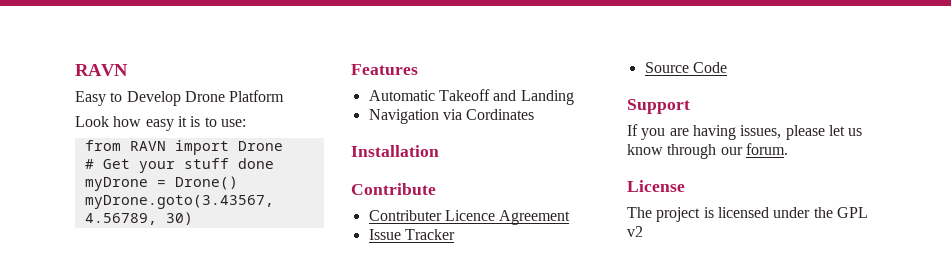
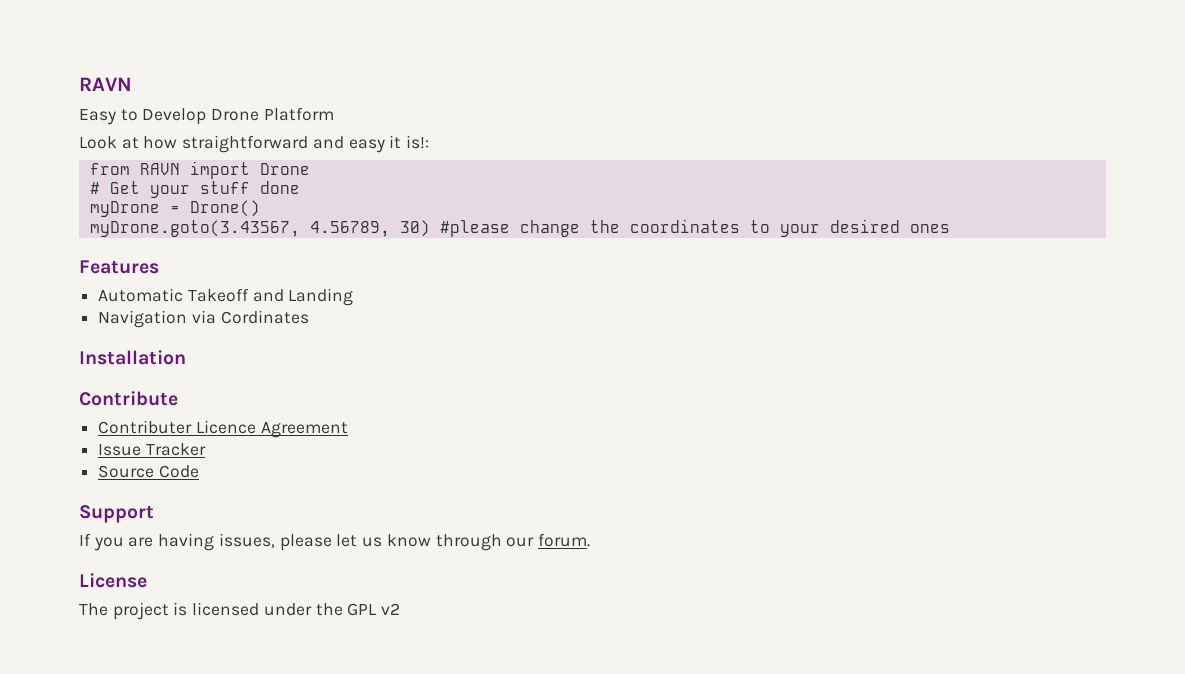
- Look how easy it is to use:
+ Look at how straightforward and easy it is!:
- myDrone.goto(3.43567, 4.56789, 30)
+ myDrone.goto(3.43567, 4.56789, 30) #please change the coordinates to your desired ones

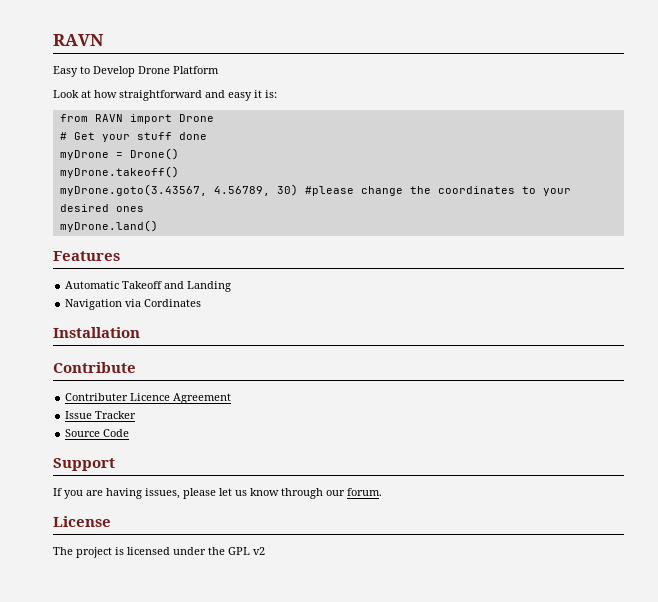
- Look at how straightforward and easy it is!:
+ Look at how straightforward and easy it is:
+ myDrone.takeoff()
+ myDrone.land()

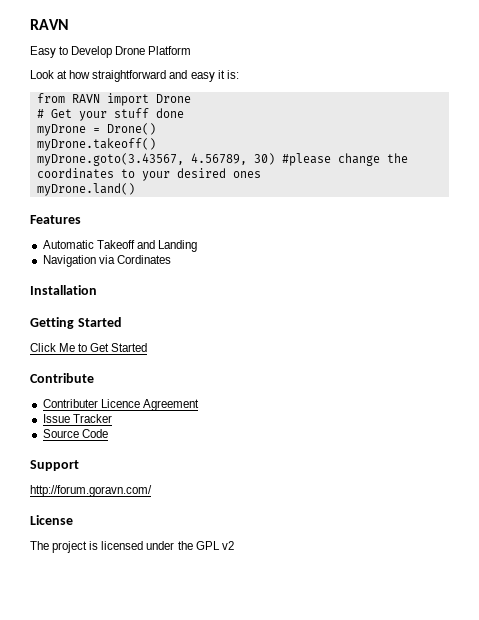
+ Getting Started
+ Click Me to Get Started
- If you are having issues, please let us know through our forum.
+ http://forum.goravn.com/

